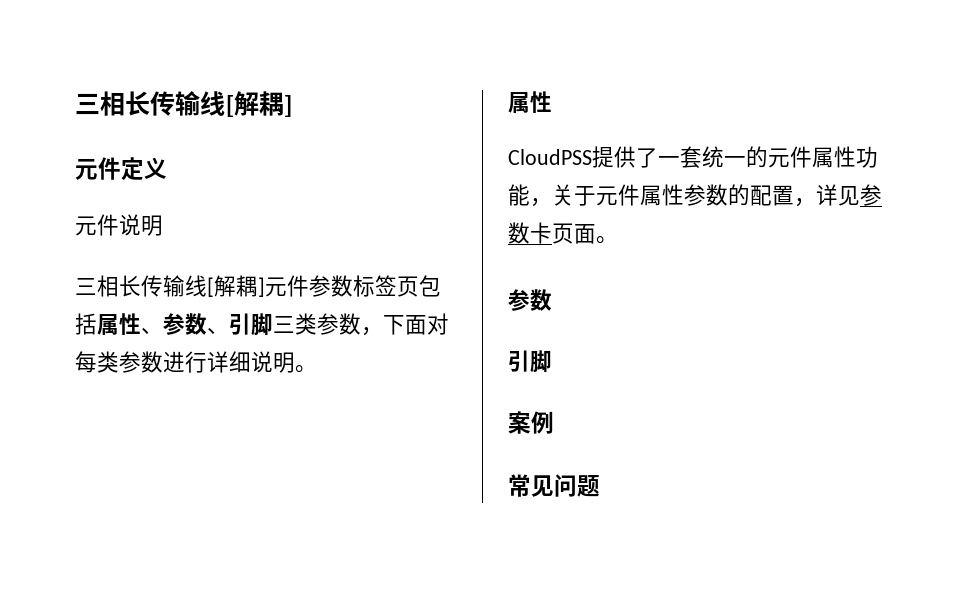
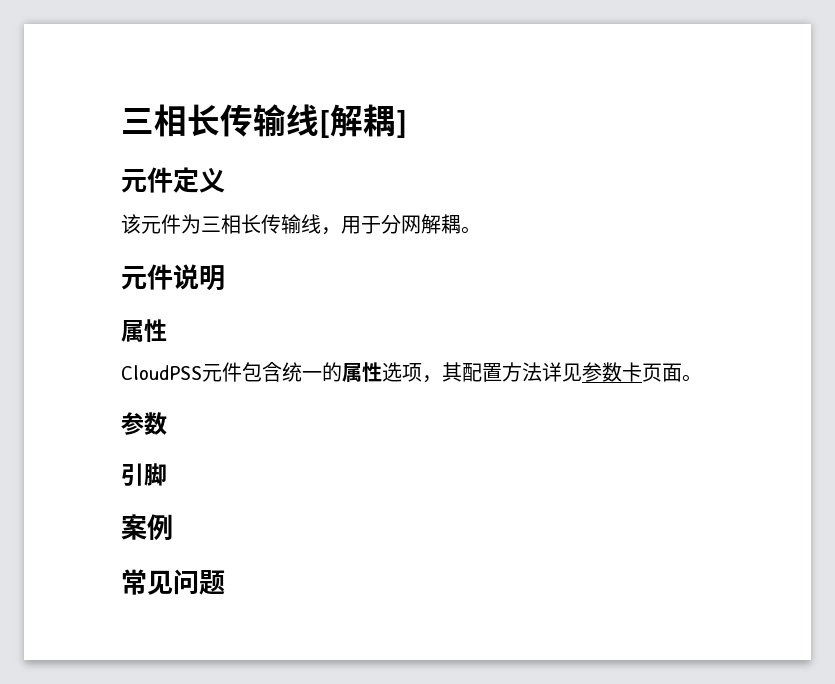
+ 该元件为三相长传输线，用于分网解耦。
  元件说明
- 三相长传输线[解耦]元件参数标签页包括属性、参数、引脚三类参数，下面对每类参数进行详细说明。
- CloudPSS提供了一套统一的元件属性功能，关于元件属性参数的配置，详见参数卡页面。
+ CloudPSS元件包含统一的属性选项，其配置方法详见参数卡页面。

